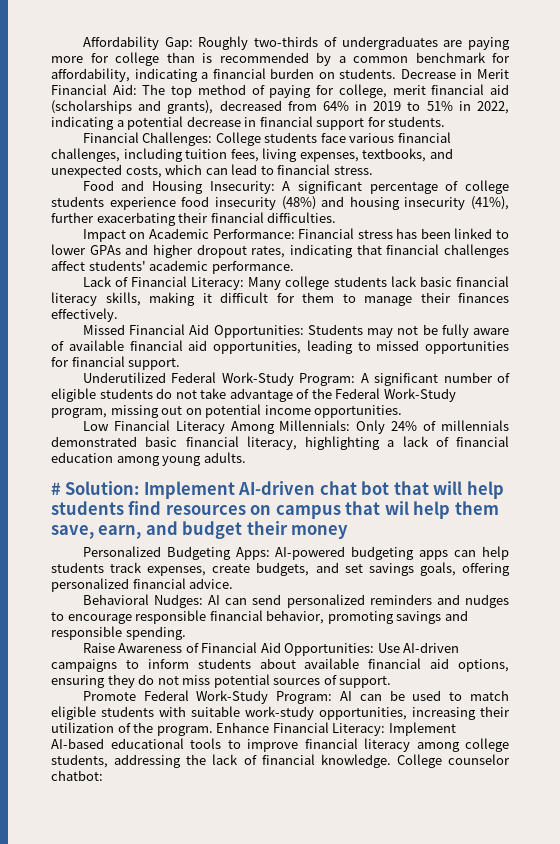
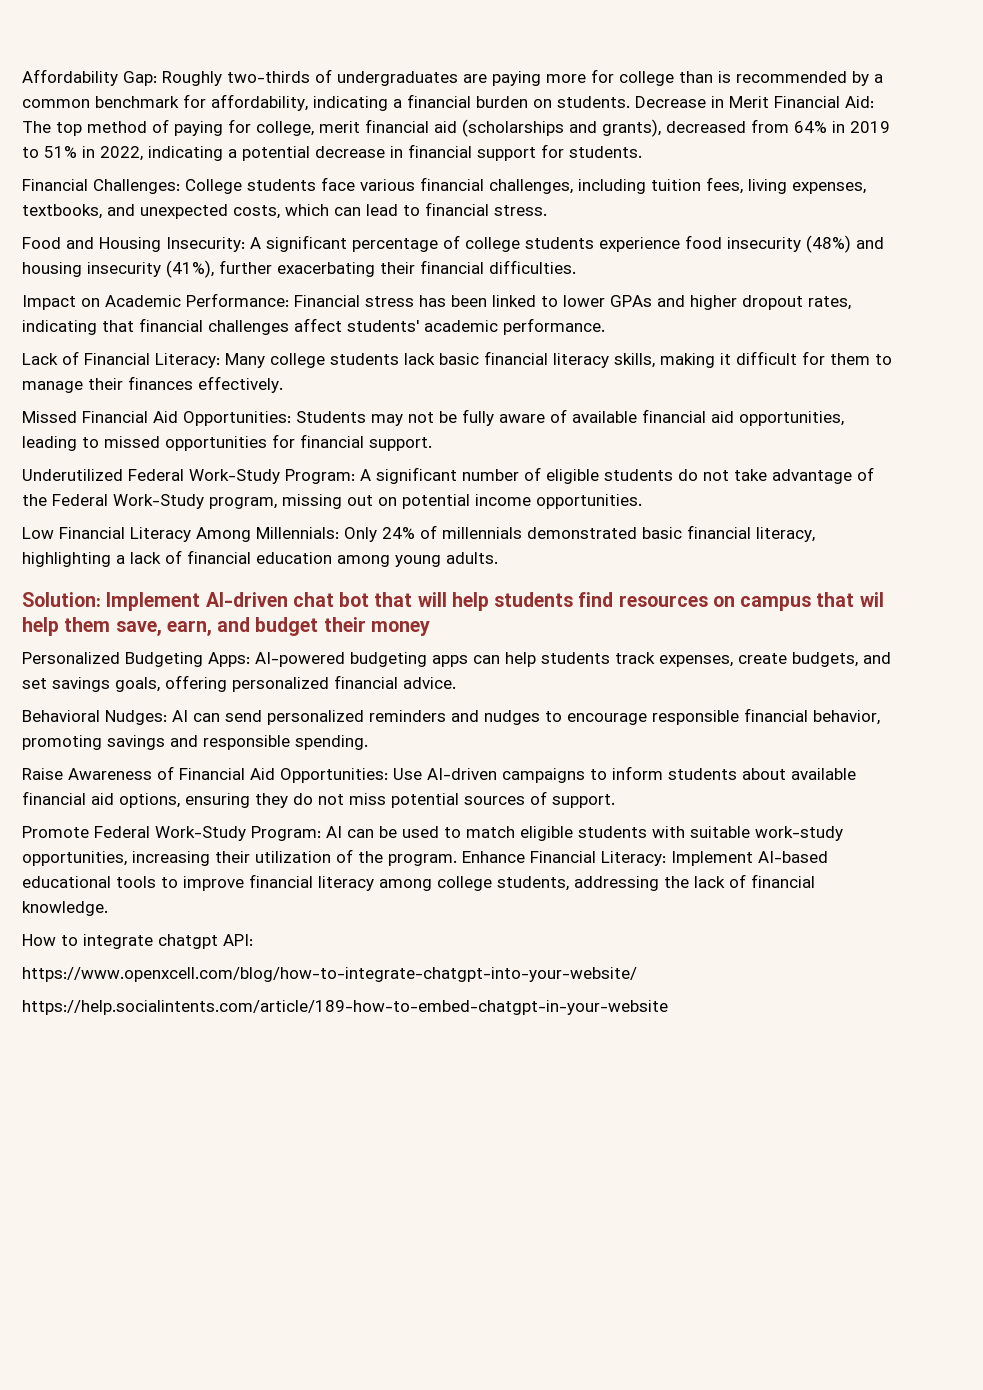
- # Solution: Implement AI-driven chat bot that will help students find resources on campus that wil help them save, earn, and budget their money
+ Solution: Implement AI-driven chat bot that will help students find resources on campus that wil help them save, earn, and budget their money
- Enhance Financial Literacy: Implement AI-based educational tools to improve financial literacy among college students, addressing the lack of financial knowledge. College counselor chatbot:
+ Enhance Financial Literacy: Implement AI-based educational tools to improve financial literacy among college students, addressing the lack of financial knowledge.
+ How to integrate chatgpt API:
+ https://www.openxcell.com/blog/how-to-integrate-chatgpt-into-your-website/
+ https://help.socialintents.com/article/189-how-to-embed-chatgpt-in-your-website

